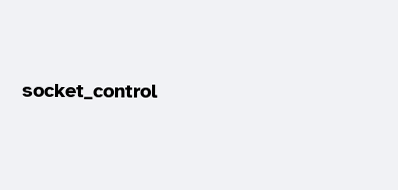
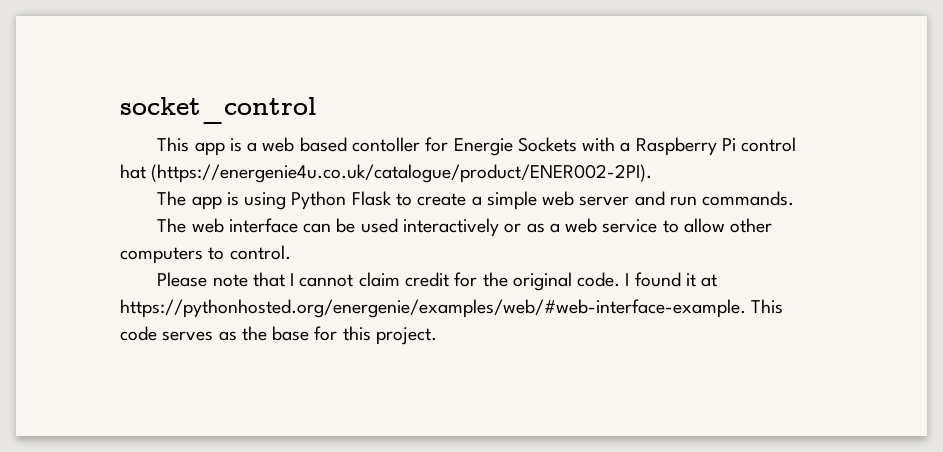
+ This app is a web based contoller for Energie Sockets with a Raspberry Pi control hat (https://energenie4u.co.uk/catalogue/product/ENER002-2PI).
+ The app is using Python Flask to create a simple web server and run commands.
+ The web interface can be used interactively or as a web service to allow other computers to control.
+ Please note that I cannot claim credit for the original code. I found it at https://pythonhosted.org/energenie/examples/web/#web-interface-example. This code serves as the base for this project.

